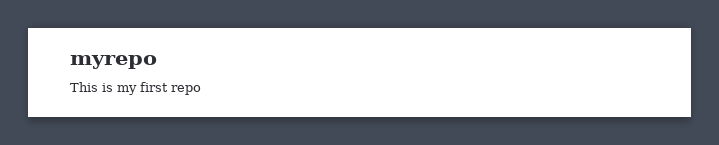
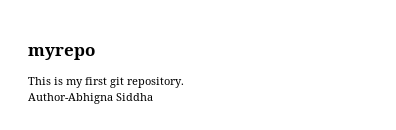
- This is my first repo
+ This is my first git repository.
+ Author-Abhigna Siddha

